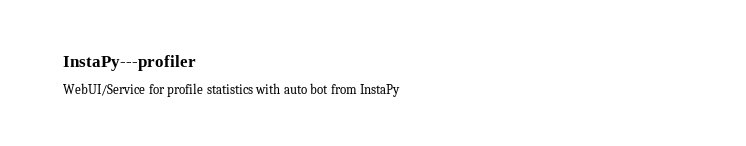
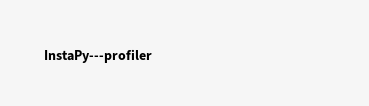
- WebUI/Service for profile statistics with auto bot from InstaPy

